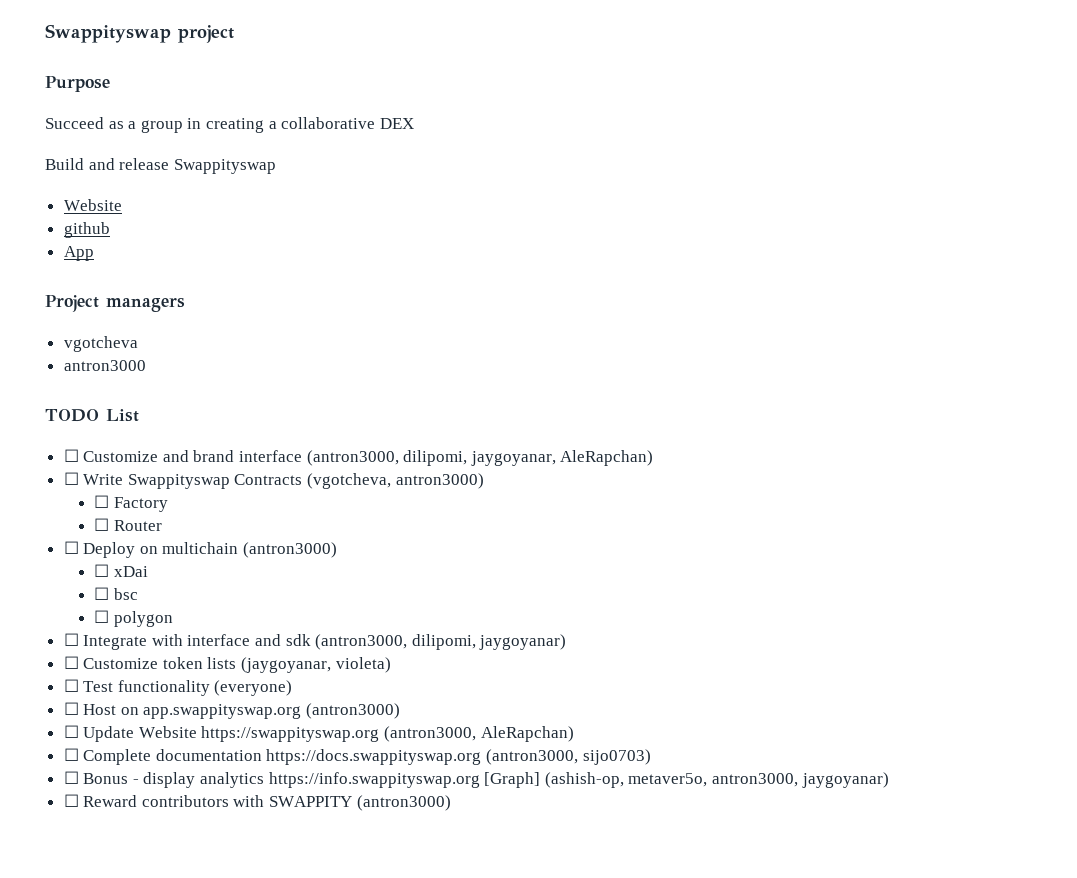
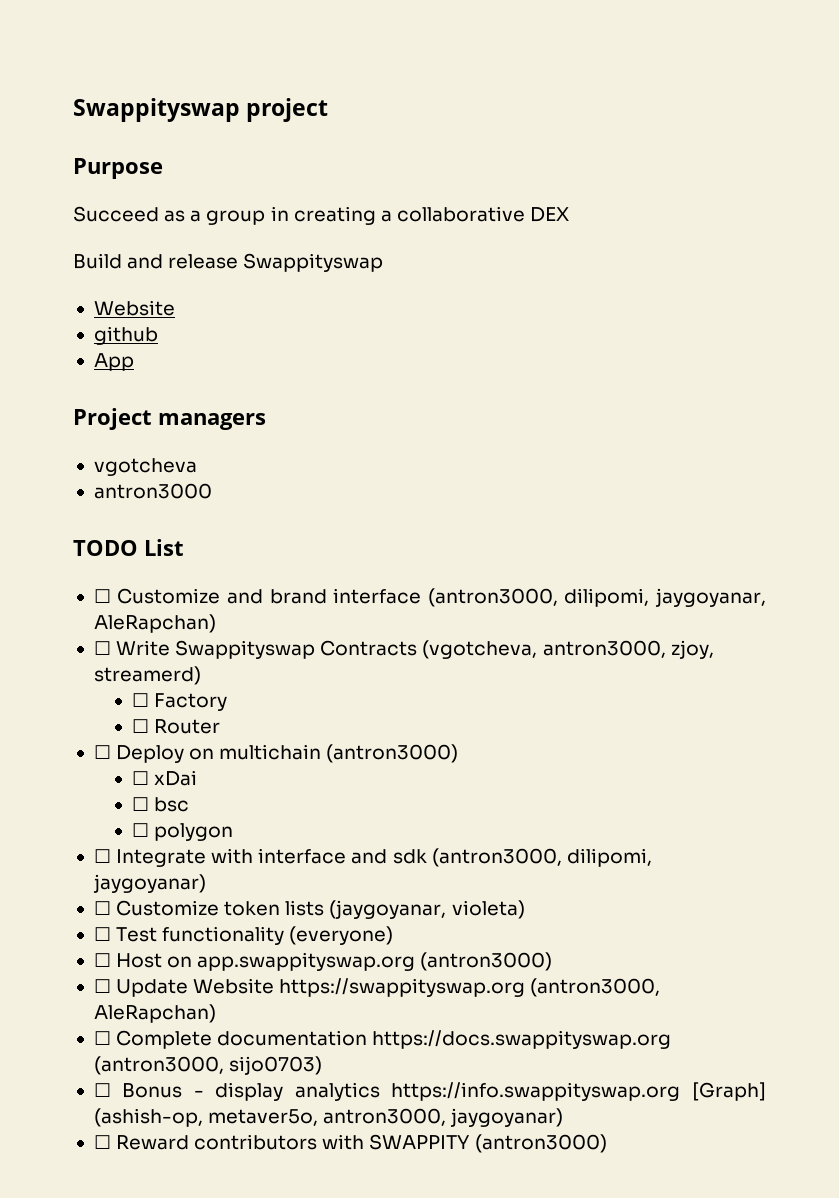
- ☐ Write Swappityswap Contracts (vgotcheva, antron3000)
+ ☐ Write Swappityswap Contracts (vgotcheva, antron3000, zjoy, streamerd)

